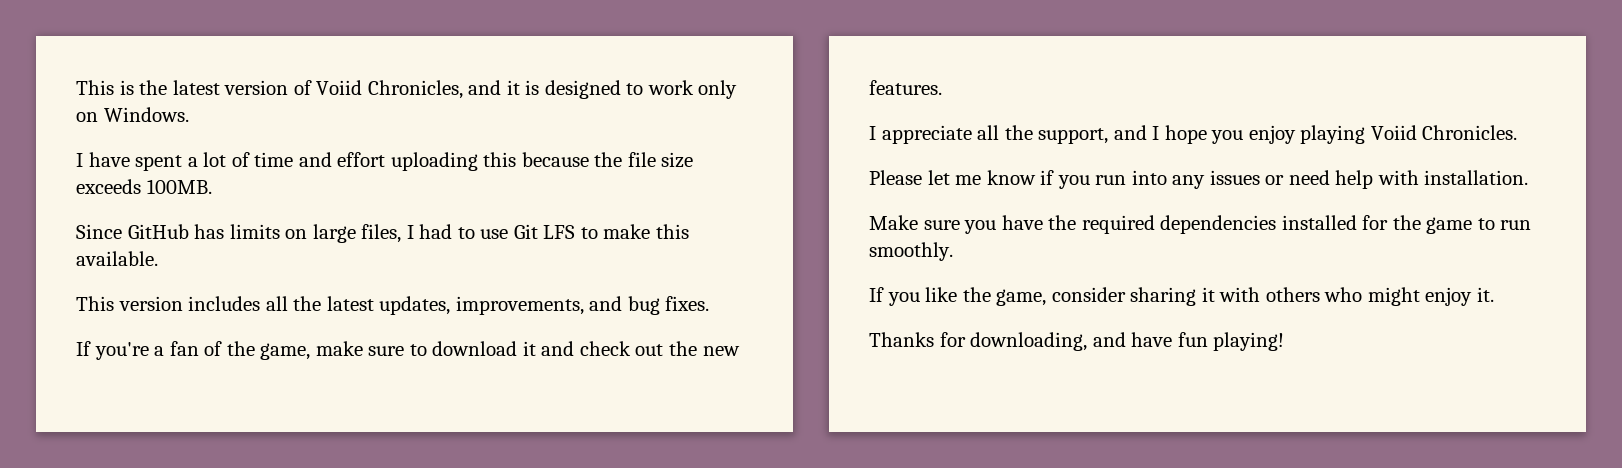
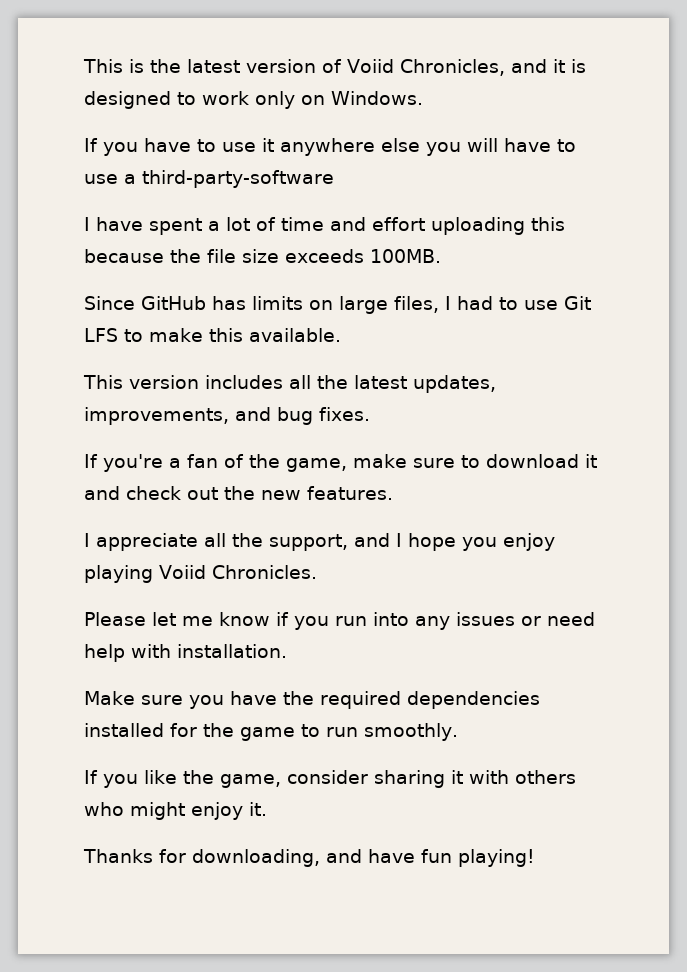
+ If you have to use it anywhere else you will have to use a third-party-software

